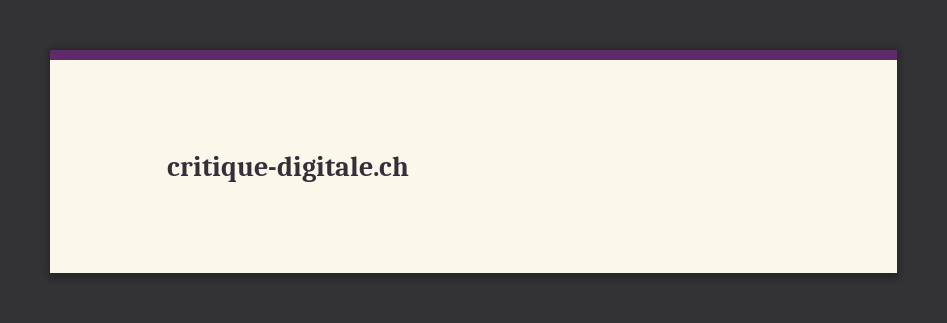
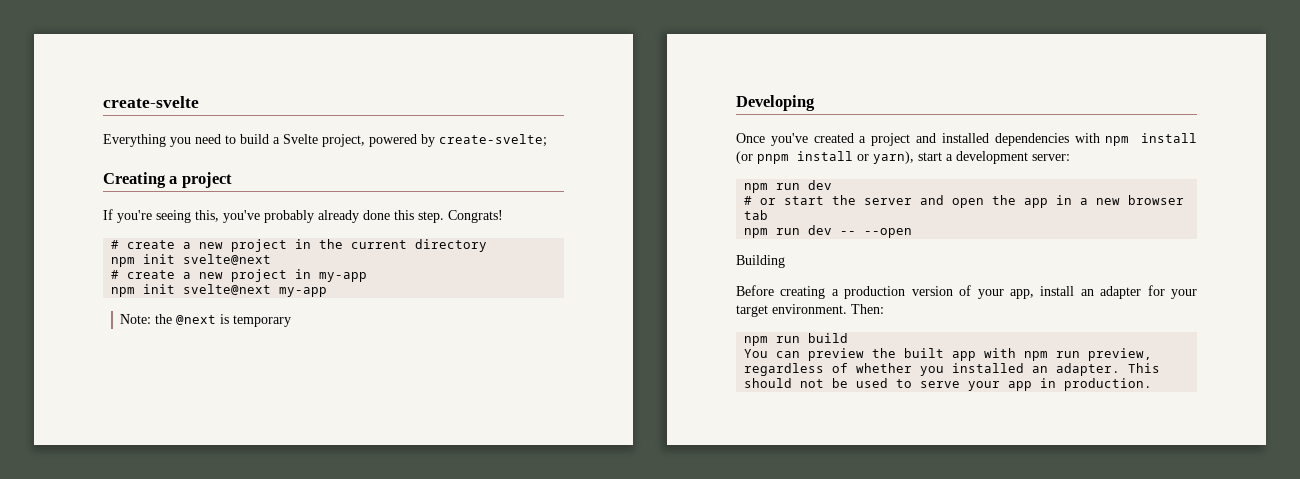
- critique-digitale.ch
+ create-svelte
+ Everything you need to build a Svelte project, powered by create-svelte;
+ Creating a project
+ If you're seeing this, you've probably already done this step. Congrats!
+ # create a new project in the current directory
+ npm init svelte@next
+ # create a new project in my-app
+ npm init svelte@next my-app
+ Note: the @next is temporary
+ Developing
+ Once you've created a project and installed dependencies with npm install (or pnpm install or yarn), start a development server:
+ npm run dev
+ # or start the server and open the app in a new browser tab
+ npm run dev -- --open
+ Building
+ Before creating a production version of your app, install an adapter for your target environment. Then:
+ npm run build
+ You can preview the built app with npm run preview, regardless of whether you installed an adapter. This should not be used to serve your app in production.

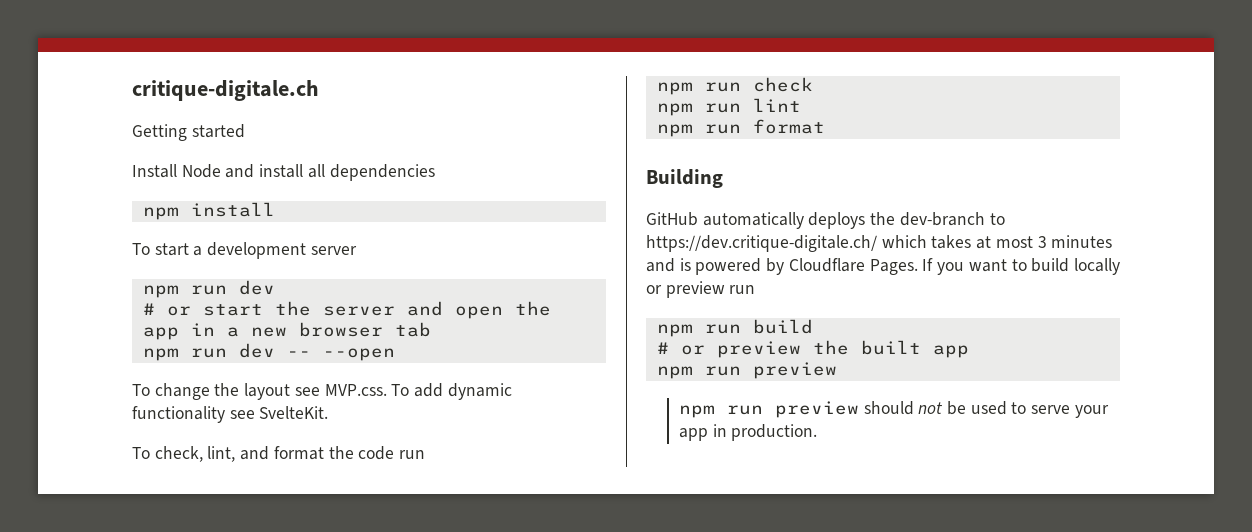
- create-svelte
- Everything you need to build a Svelte project, powered by create-svelte;
- Creating a project
- If you're seeing this, you've probably already done this step. Congrats!
- # create a new project in the current directory
- npm init svelte@next
- # create a new project in my-app
- npm init svelte@next my-app
- Note: the @next is temporary
- Developing
- Once you've created a project and installed dependencies with npm install (or pnpm install or yarn), start a development server:
+ critique-digitale.ch
+ Getting started
+ Install Node and install all dependencies
+ npm install
+ To start a development server
+ To change the layout see MVP.css. To add dynamic functionality see SvelteKit.
+ To check, lint, and format the code run
+ npm run check
+ npm run lint
+ npm run format
  Building
- Before creating a production version of your app, install an adapter for your target environment. Then:
+ GitHub automatically deploys the dev-branch to https://dev.critique-digitale.ch/ which takes at most 3 minutes and is powered by Cloudflare Pages. If you want to build locally or preview run
- You can preview the built app with npm run preview, regardless of whether you installed an adapter. This should not be used to serve your app in production.
+ # or preview the built app
+ npm run preview
+ npm run preview should not be used to serve your app in production.

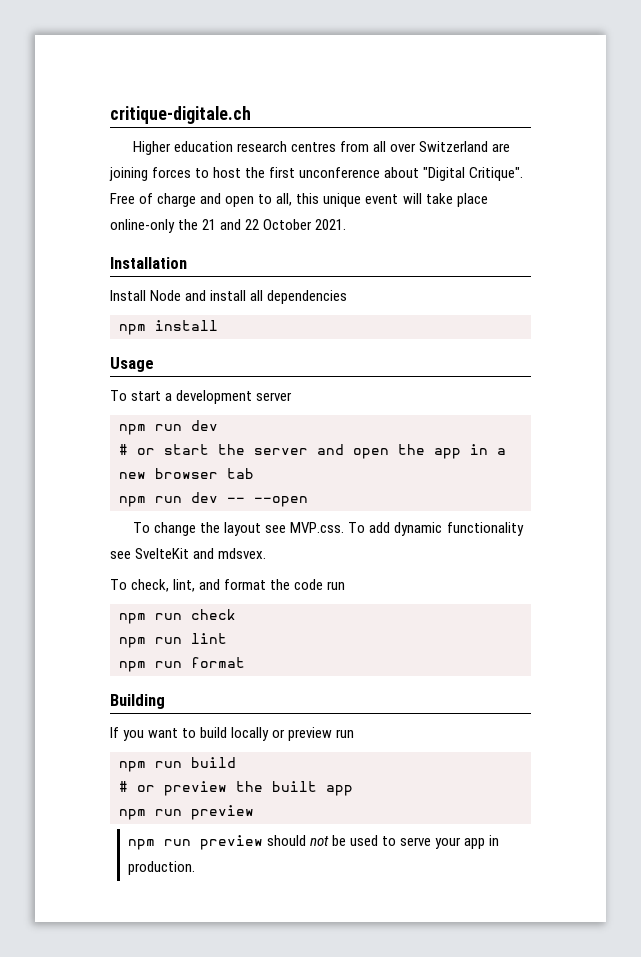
- Getting started
+ Higher education research centres from all over Switzerland are joining forces to host the first unconference about "Digital Critique". Free of charge and open to all, this unique event will take place online-only the 21 and 22 October 2021.
+ Installation
+ Usage
- To change the layout see MVP.css. To add dynamic functionality see SvelteKit.
+ To change the layout see MVP.css. To add dynamic functionality see SvelteKit and mdsvex.
- GitHub automatically deploys the dev-branch to https://dev.critique-digitale.ch/ which takes at most 3 minutes and is powered by Cloudflare Pages.

